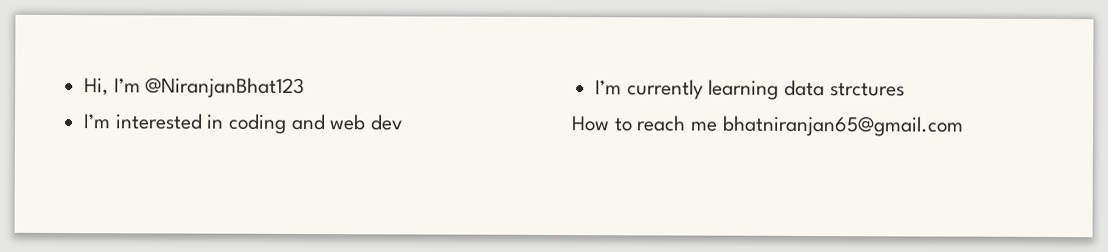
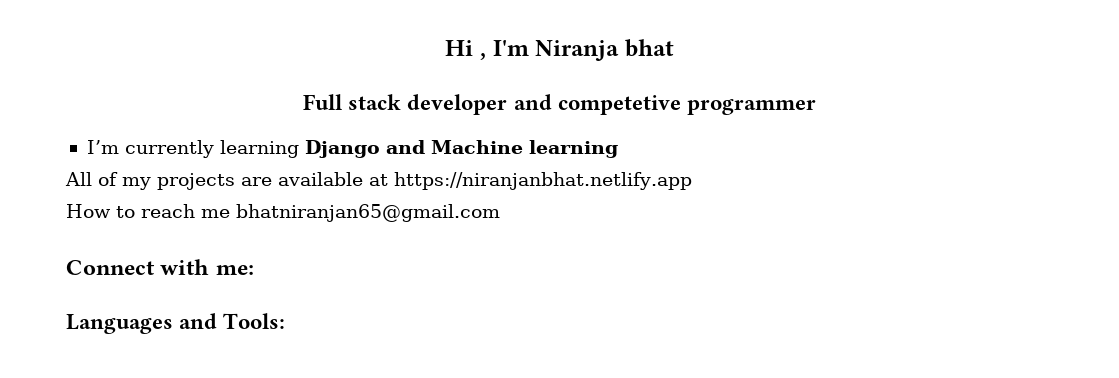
- Hi, I’m @NiranjanBhat123
- I’m interested in coding and web dev
- I’m currently learning data strctures
+ Hi , I'm Niranja bhat
+ Full stack developer and competetive programmer
+ I’m currently learning Django and Machine learning
+ All of my projects are available at https://niranjanbhat.netlify.app
+ Connect with me:
+ Languages and Tools:

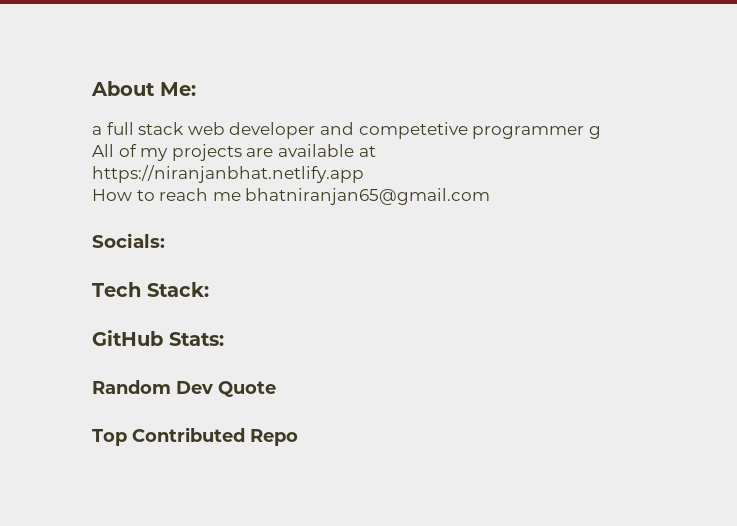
- Hi , I'm Niranja bhat
- Full stack developer and competetive programmer
- I’m currently learning Django and Machine learning
+ About Me:
+ a full stack web developer and competetive programmer g
- Connect with me:
- Languages and Tools:
+ Socials:
+ Tech Stack:
+ GitHub Stats:
+ Random Dev Quote
+ Top Contributed Repo

